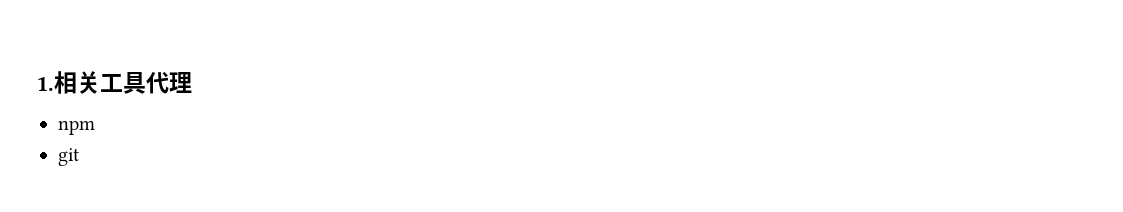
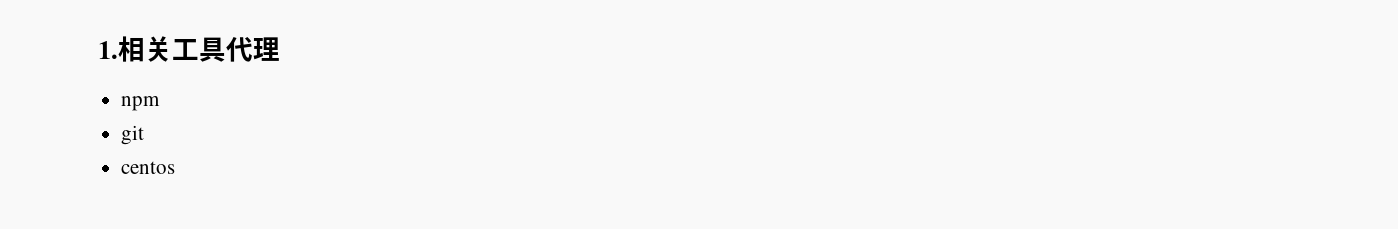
+ centos

